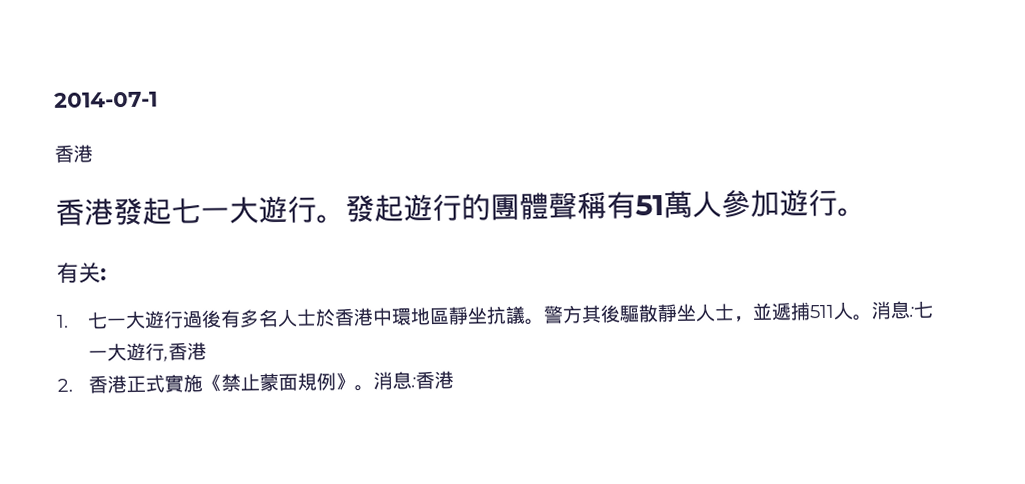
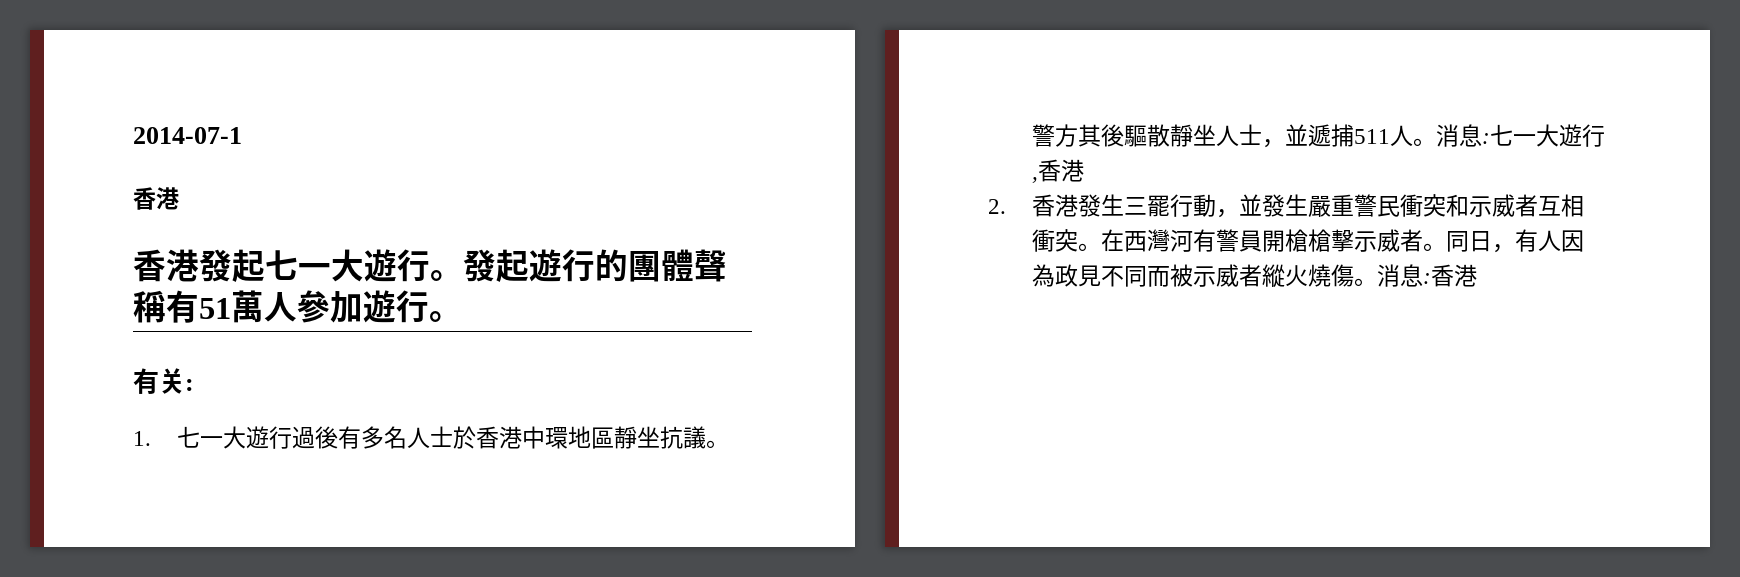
- 2.香港正式實施《禁止蒙面規例》。
+ 2.香港發生三罷行動，並發生嚴重警民衝突和示威者互相衝突。在西灣河有警員開槍槍擊示威者。同日，有人因為政見不同而被示威者縱火燒傷。

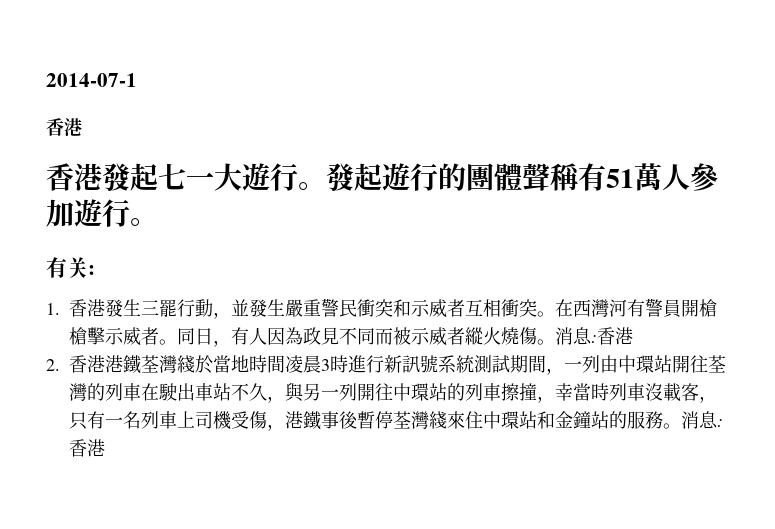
- 1.七一大遊行過後有多名人士於香港中環地區靜坐抗議。警方其後驅散靜坐人士，並遞捕511人。消息:七一大遊行,香港
- 2.香港發生三罷行動，並發生嚴重警民衝突和示威者互相衝突。
+ 1.香港發生三罷行動，並發生嚴重警民衝突和示威者互相衝突。
+ 2.香港港鐵荃灣綫於當地時間凌晨3時進行新訊號系統測試期間，一列由中環站開往荃灣的列車在駛出車站不久，與另一列開往中環站的列車擦撞，幸當時列車沒載客，只有一名列車上司機受傷，港鐵事後暫停荃灣綫來住中環站和金鐘站的服務。消息:香港

